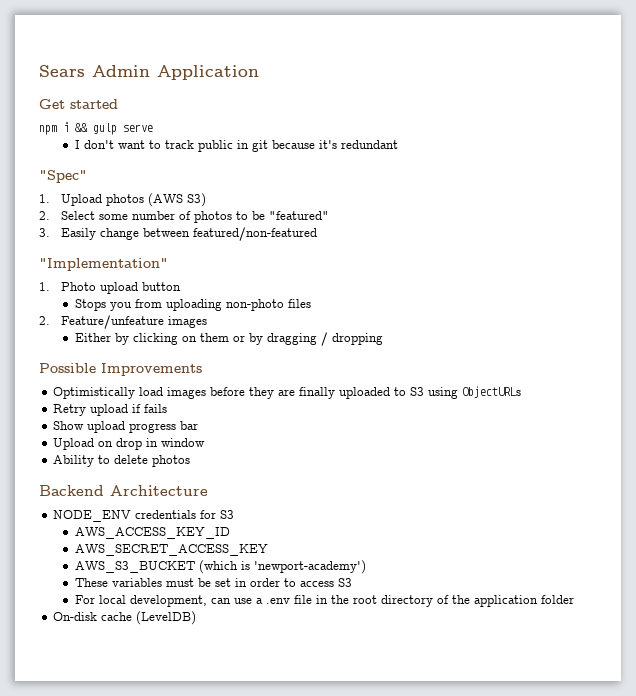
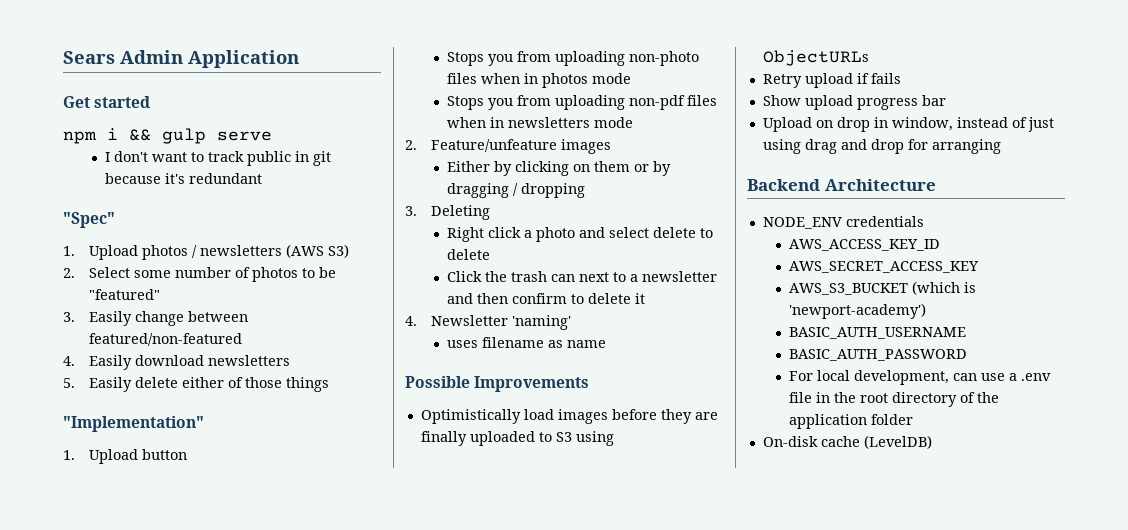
- 1. Upload photos (AWS S3)
+ 1. Upload photos / newsletters (AWS S3)
+ 4. Easily download newsletters
+ 5. Easily delete either of those things
- 1. Photo upload button
+ 1. Upload button
- Stops you from uploading non-photo files
+ Stops you from uploading non-photo files when in photos mode
+ Stops you from uploading non-pdf files when in newsletters mode
+ 3. Deleting
+ Right click a photo and select delete to delete
+ Click the trash can next to a newsletter and then confirm to delete it
+ 4. Newsletter 'naming'
+ uses filename as name
- Upload on drop in window
- Ability to delete photos
+ Upload on drop in window, instead of just using drag and drop for arranging
- NODE_ENV credentials for S3
+ NODE_ENV credentials
- These variables must be set in order to access S3
+ BASIC_AUTH_USERNAME
+ BASIC_AUTH_PASSWORD

